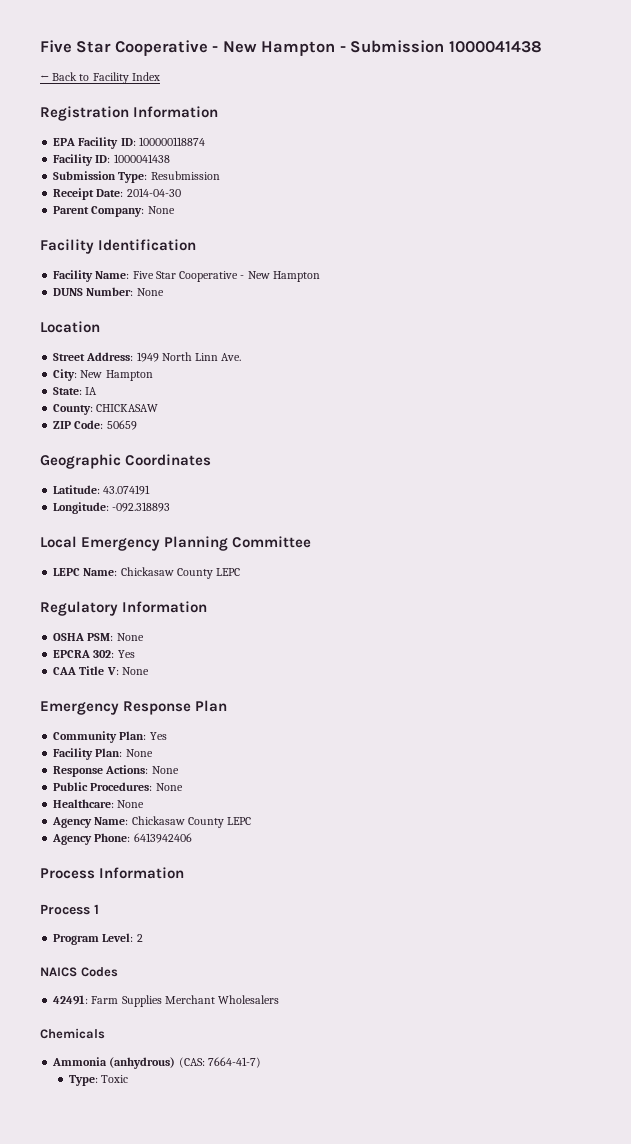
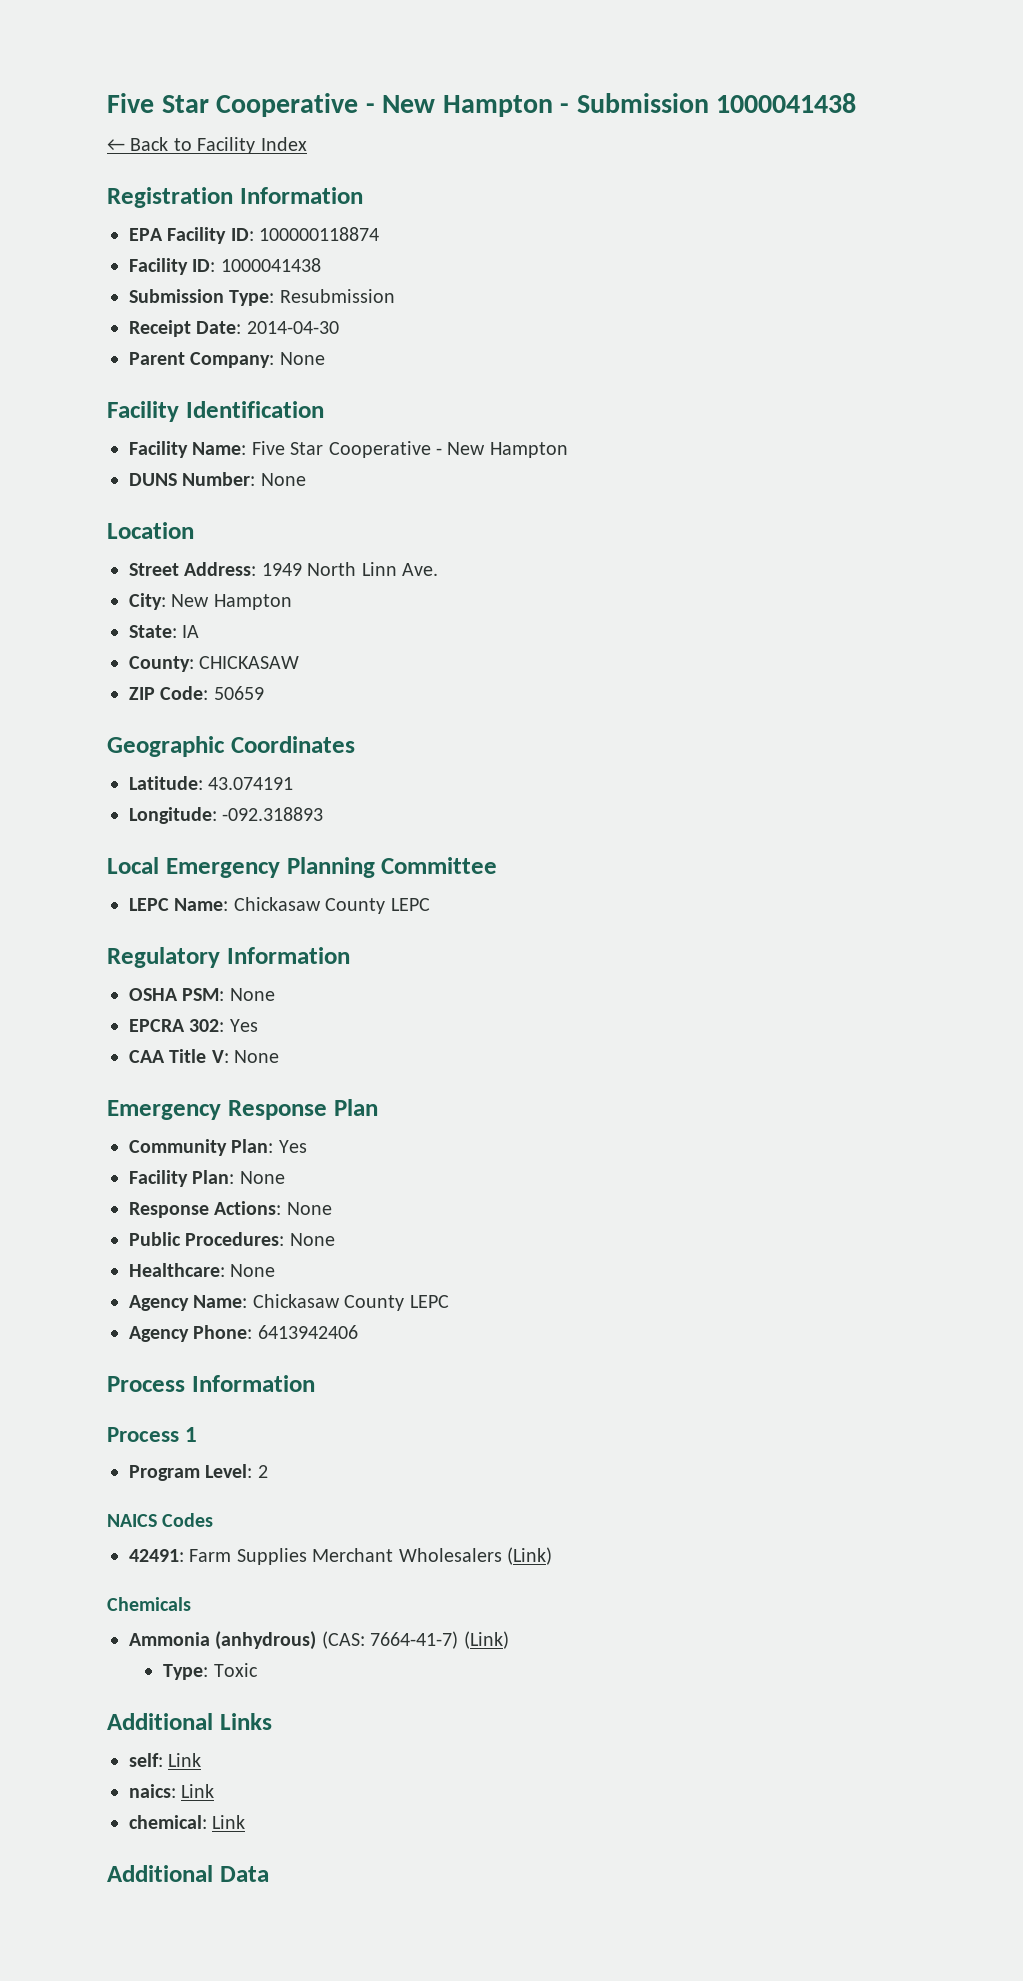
- 42491: Farm Supplies Merchant Wholesalers
+ 42491: Farm Supplies Merchant Wholesalers (Link)
- Ammonia (anhydrous) (CAS: 7664-41-7)
+ Ammonia (anhydrous) (CAS: 7664-41-7) (Link)
+ Additional Links
+ self: Link
+ naics: Link
+ chemical: Link
+ Additional Data

